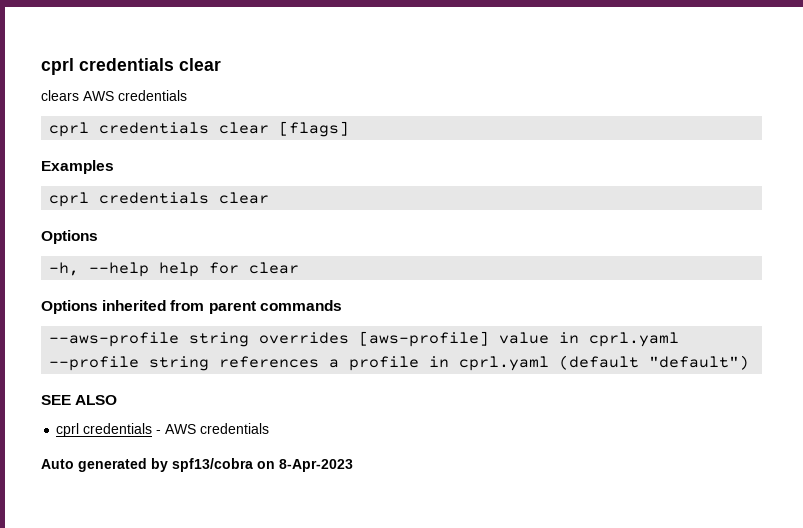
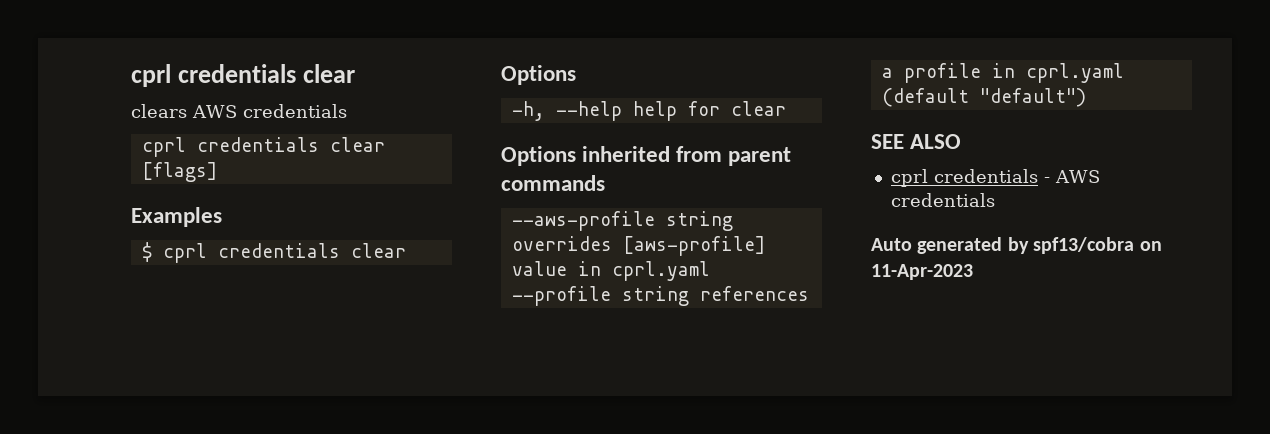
  Examples
- cprl credentials clear
+ $ cprl credentials clear
- Auto generated by spf13/cobra on 8-Apr-2023
+ Auto generated by spf13/cobra on 11-Apr-2023

